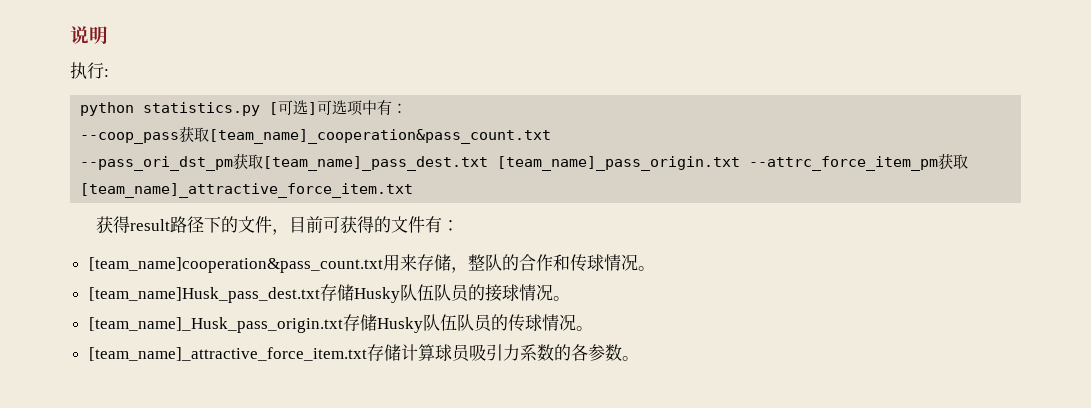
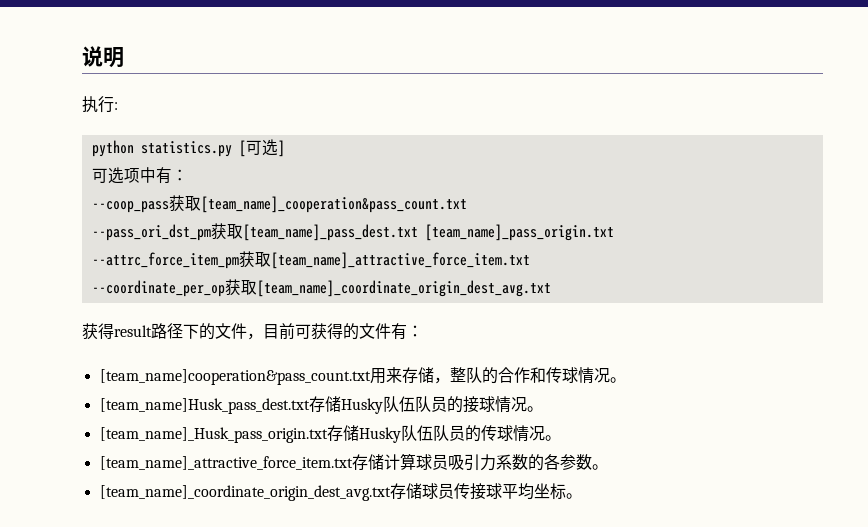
- python statistics.py [可选]可选项中有：
+ python statistics.py [可选]
+ 可选项中有：
- --pass_ori_dst_pm获取[team_name]_pass_dest.txt [team_name]_pass_origin.txt --attrc_force_item_pm获取[team_name]_attractive_force_item.txt
+ --pass_ori_dst_pm获取[team_name]_pass_dest.txt [team_name]_pass_origin.txt
+ --attrc_force_item_pm获取[team_name]_attractive_force_item.txt
+ --coordinate_per_op获取[team_name]_coordinate_origin_dest_avg.txt
+ [team_name]_coordinate_origin_dest_avg.txt存储球员传接球平均坐标。

